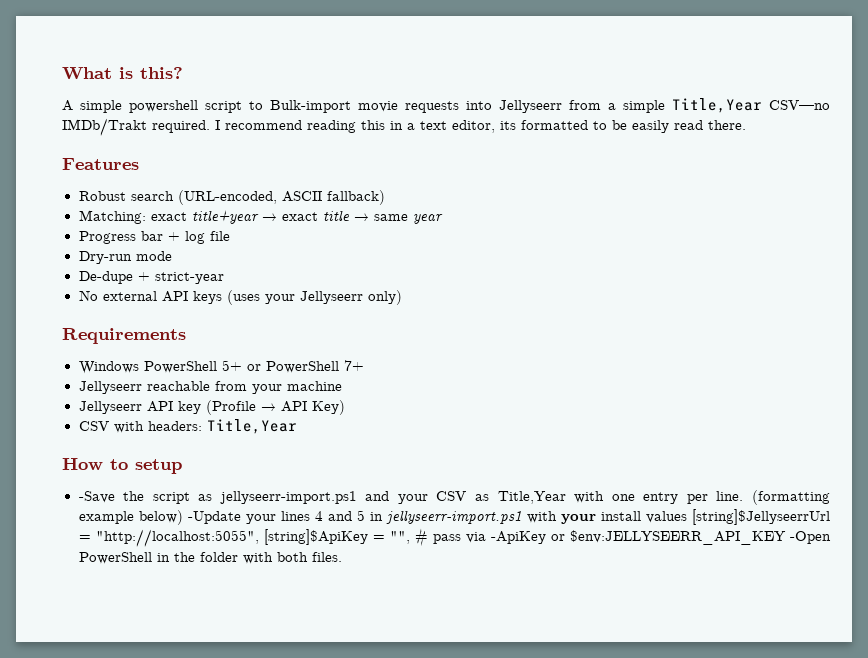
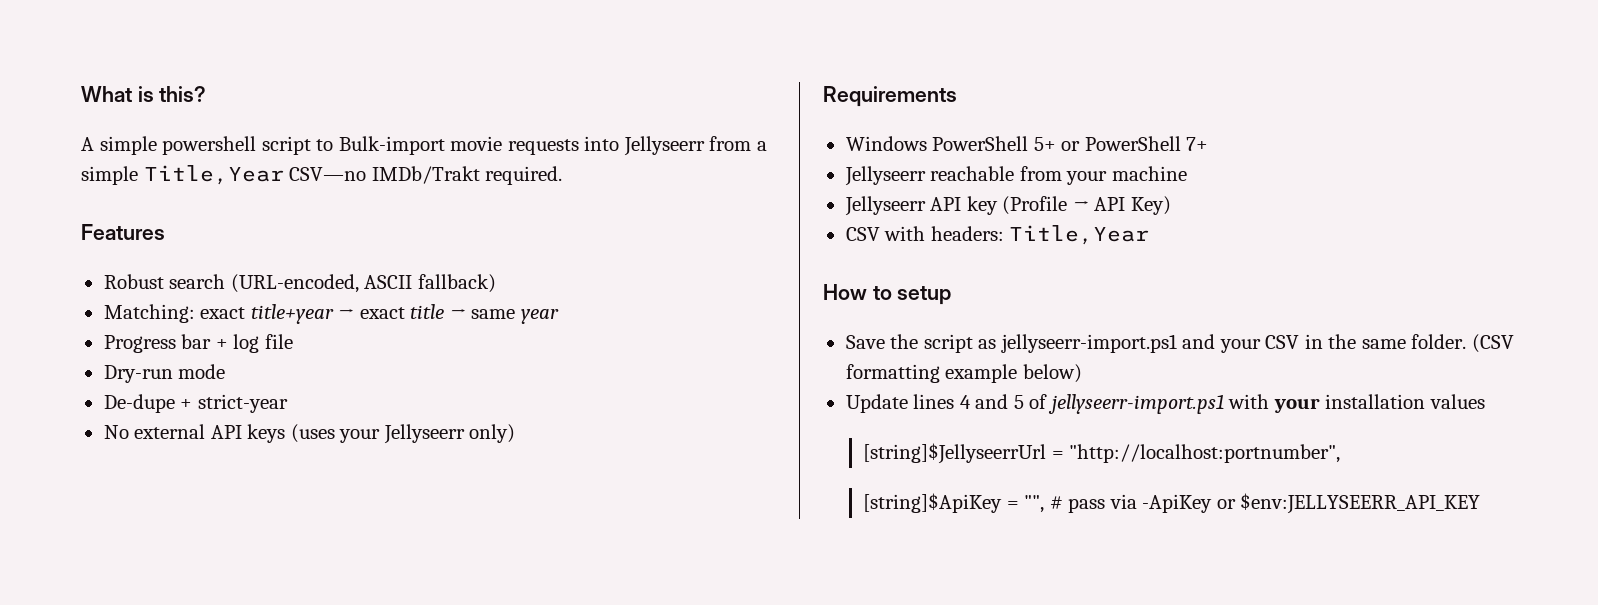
- I recommend reading this in a text editor, its formatted to be easily read there.
- -Save the script as jellyseerr-import.ps1 and your CSV as Title,Year with one entry per line. (formatting example below) -Update your lines 4 and 5 in jellyseerr-import.ps1 with your install values [string]$JellyseerrUrl = "http://localhost:5055", [string]$ApiKey = "", # pass via -ApiKey or $env:JELLYSEERR_API_KEY -Open PowerShell in the folder with both files.
+ Save the script as jellyseerr-import.ps1 and your CSV in the same folder. (CSV formatting example below)
+ Update lines 4 and 5 of jellyseerr-import.ps1 with your installation values
+ [string]$JellyseerrUrl = "http://localhost:portnumber",
+ [string]$ApiKey = "", # pass via -ApiKey or $env:JELLYSEERR_API_KEY

